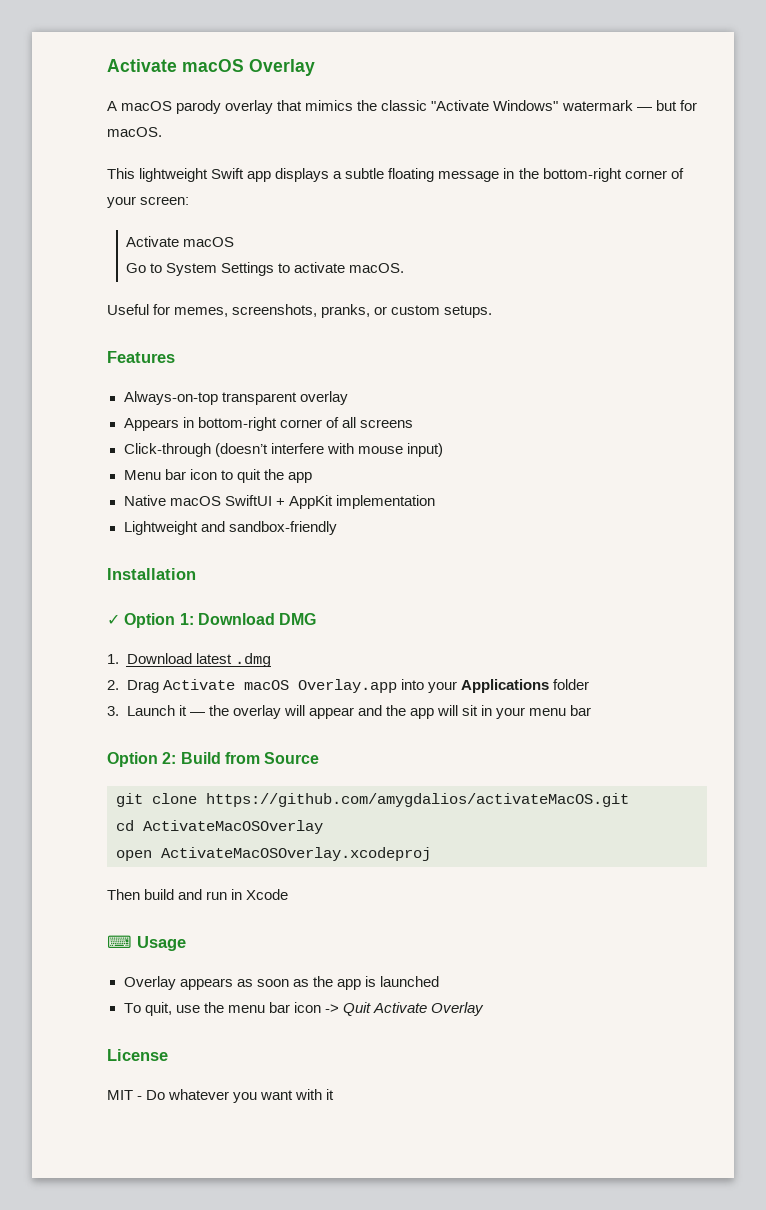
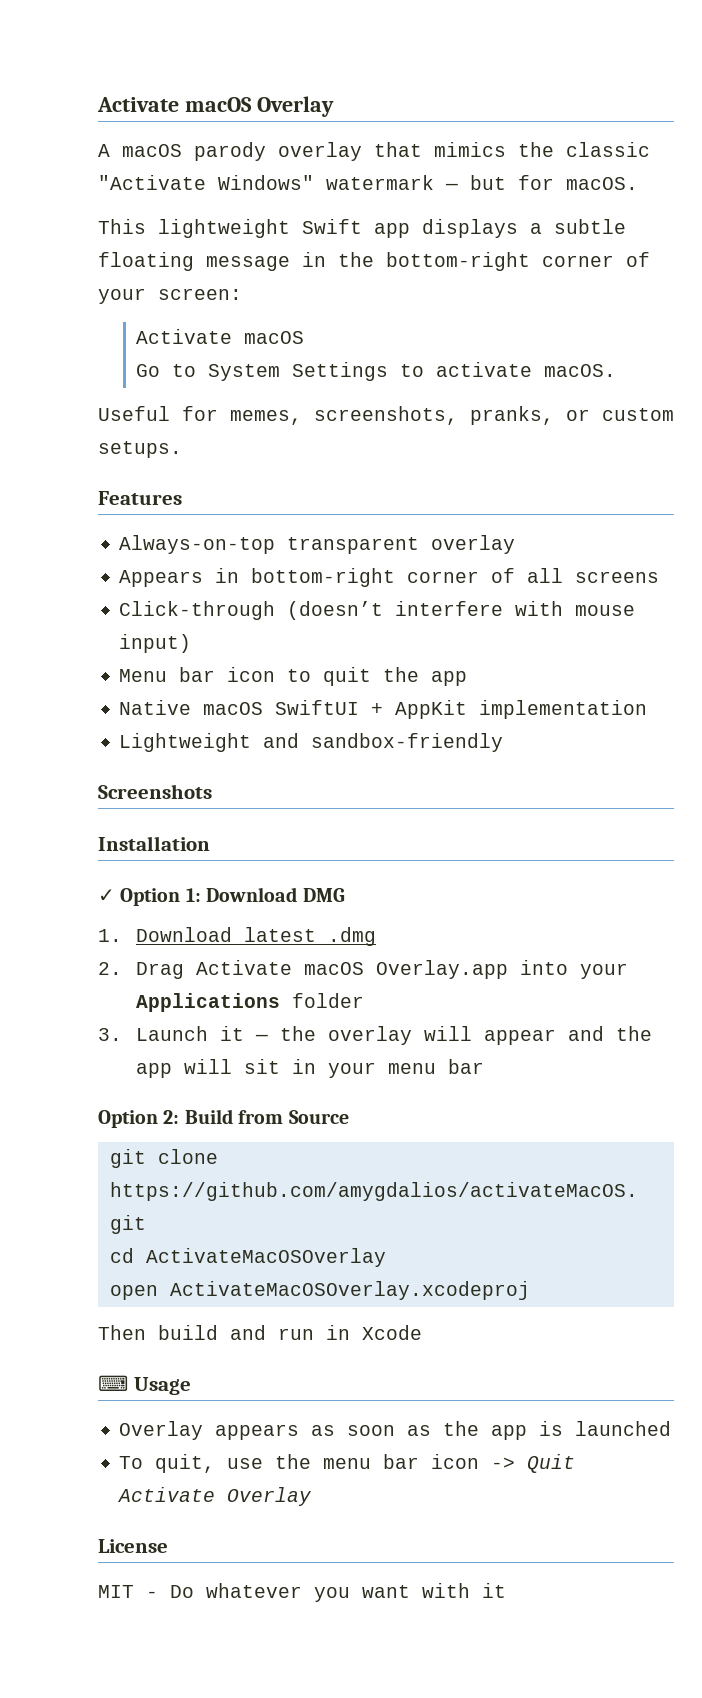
+ Screenshots

